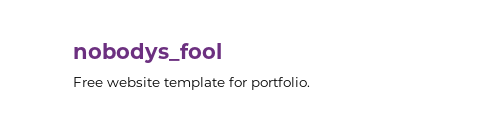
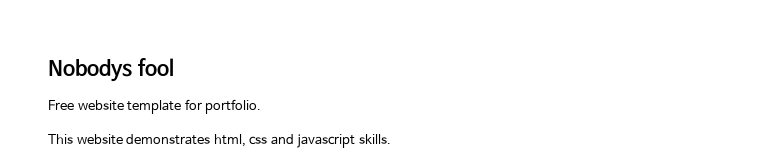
- nobodys_fool
+ Nobodys fool
+ This website demonstrates html, css and javascript skills.

